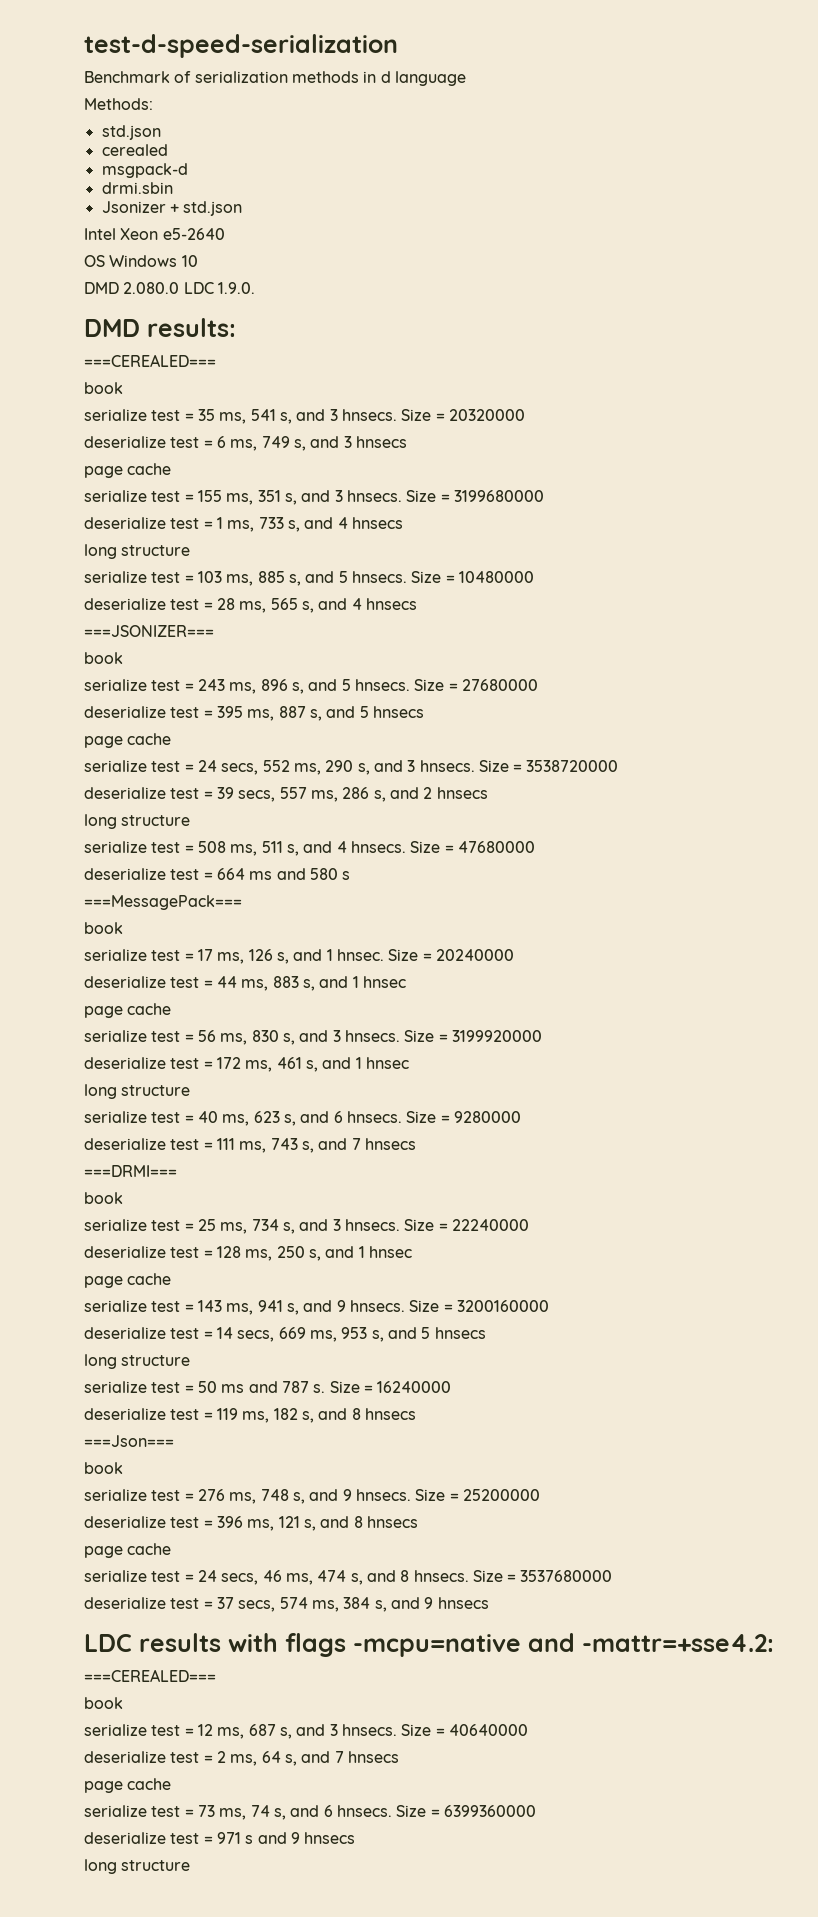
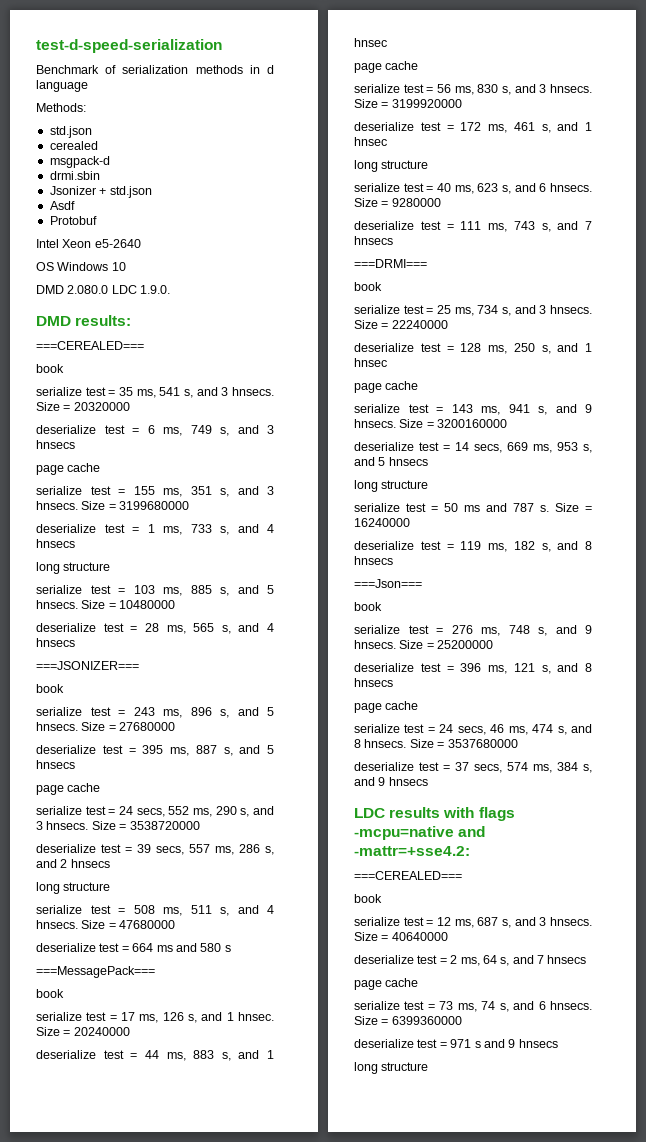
+ Asdf
+ Protobuf

